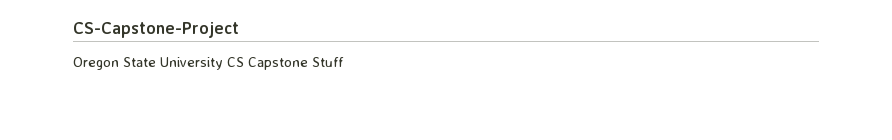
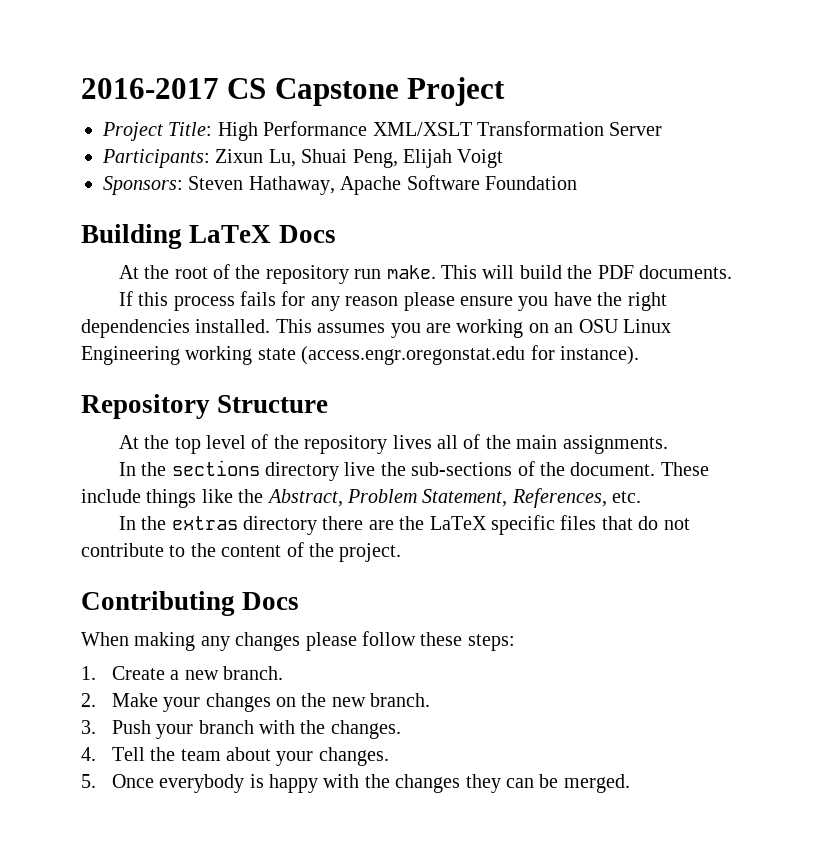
- CS-Capstone-Project
- Oregon State University CS Capstone Stuff
+ 2016-2017 CS Capstone Project
+ Project Title: High Performance XML/XSLT Transformation Server
+ Participants: Zixun Lu, Shuai Peng, Elijah Voigt
+ Sponsors: Steven Hathaway, Apache Software Foundation
+ Building LaTeX Docs
+ At the root of the repository run make. This will build the PDF documents.
+ If this process fails for any reason please ensure you have the right dependencies installed. This assumes you are working on an OSU Linux Engineering working state (access.engr.oregonstat.edu for instance).
+ Repository Structure
+ At the top level of the repository lives all of the main assignments.
+ In the sections directory live the sub-sections of the document. These include things like the Abstract, Problem Statement, References, etc.
+ In the extras directory there are the LaTeX specific files that do not contribute to the content of the project.
+ Contributing Docs
+ When making any changes please follow these steps:
+ 1. Create a new branch.
+ 2. Make your changes on the new branch.
+ 3. Push your branch with the changes.
+ 4. Tell the team about your changes.
+ 5. Once everybody is happy with the changes they can be merged.

